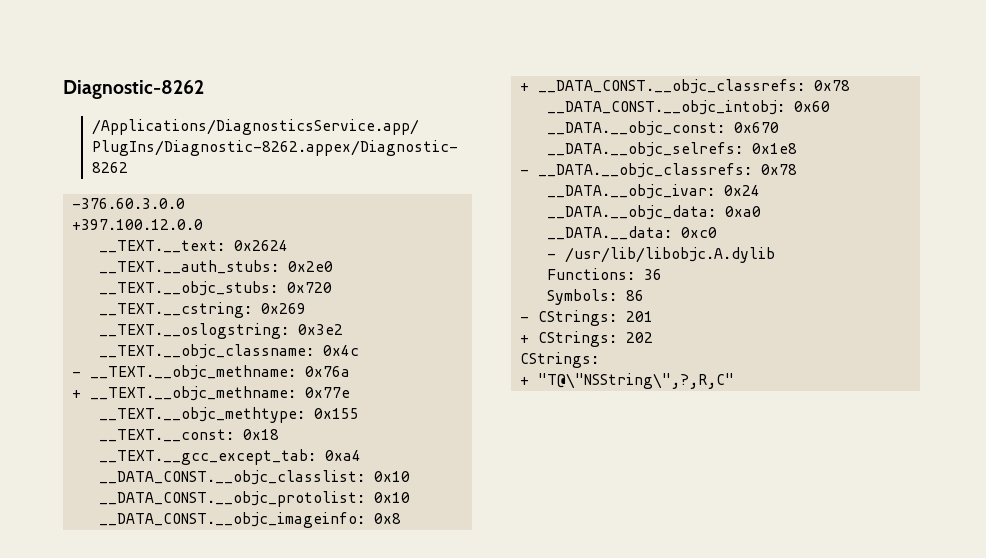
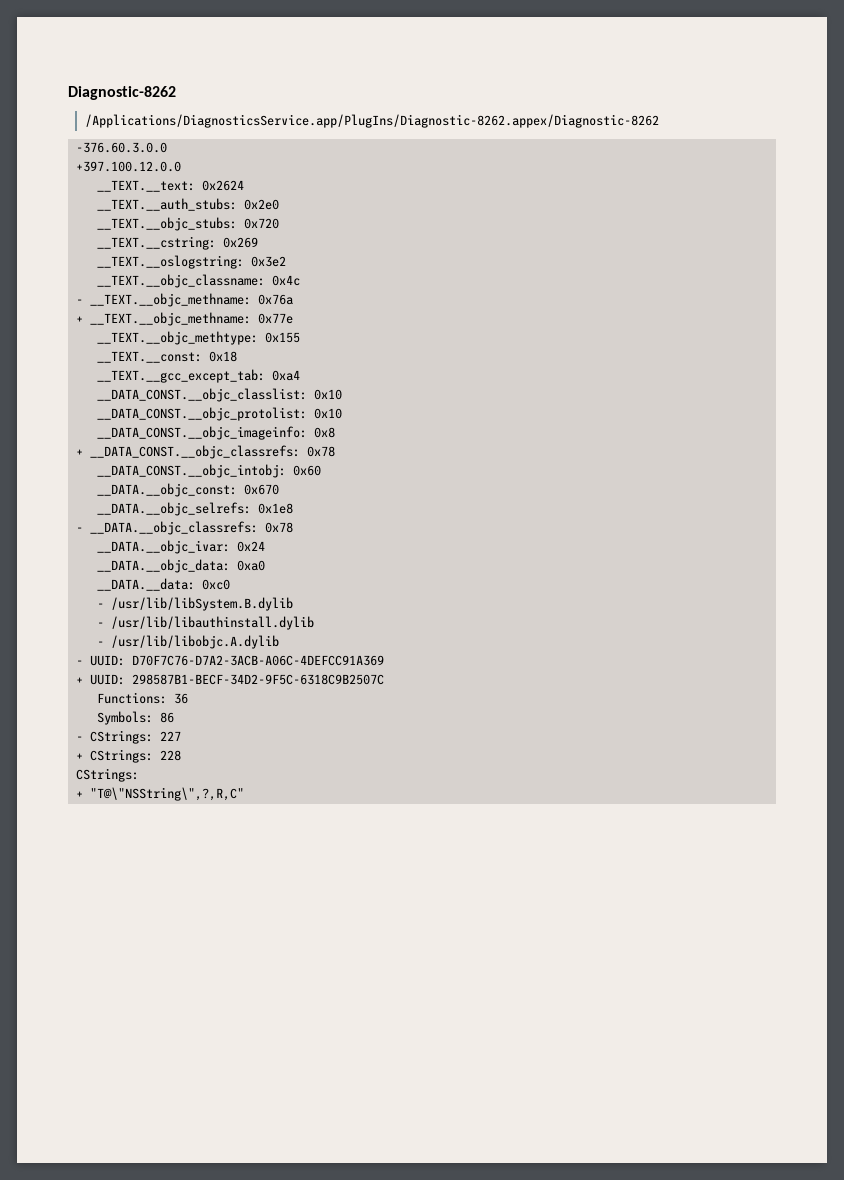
+ - /usr/lib/libSystem.B.dylib
+ - /usr/lib/libauthinstall.dylib
  - /usr/lib/libobjc.A.dylib
+ - UUID: D70F7C76-D7A2-3ACB-A06C-4DEFCC91A369
+ + UUID: 298587B1-BECF-34D2-9F5C-6318C9B2507C
- - CStrings: 201
+ - CStrings: 227
- + CStrings: 202
+ + CStrings: 228

